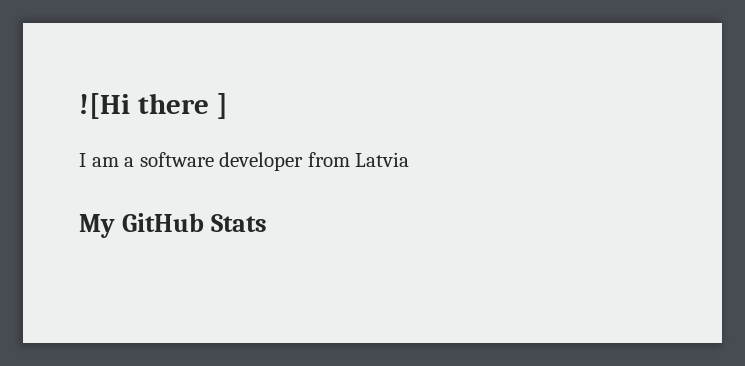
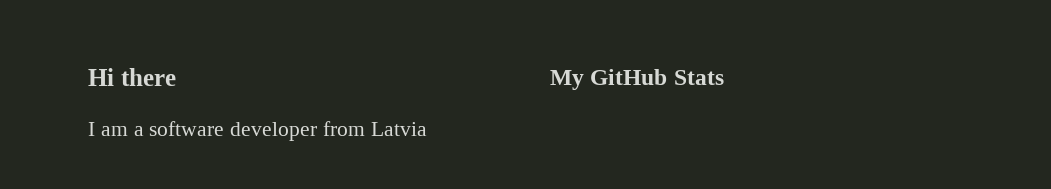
- ![Hi there ]
+ Hi there

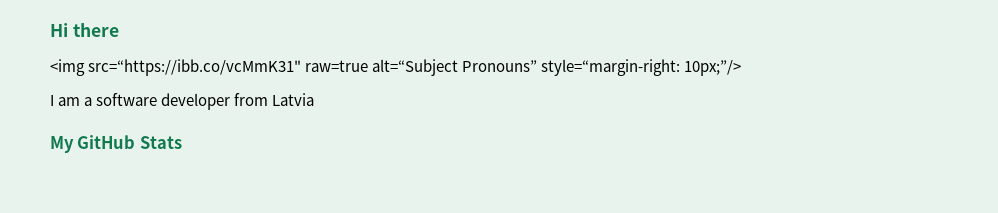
+ <img src=“https://ibb.co/vcMmK31" raw=true alt=“Subject Pronouns” style=“margin-right: 10px;”/>

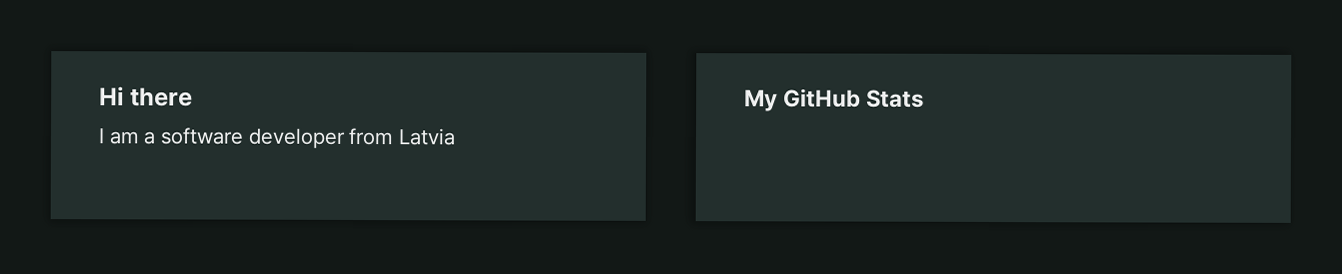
- <img src=“https://ibb.co/vcMmK31" raw=true alt=“Subject Pronouns” style=“margin-right: 10px;”/>

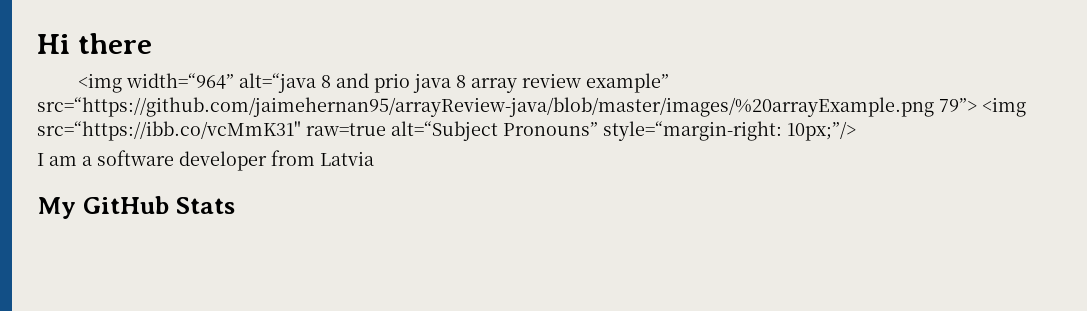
+ <img width=“964” alt=“java 8 and prio java 8 array review example” src=“https://github.com/jaimehernan95/arrayReview-java/blob/master/images/%20arrayExample.png 79”> <img src=“https://ibb.co/vcMmK31" raw=true alt=“Subject Pronouns” style=“margin-right: 10px;”/>

